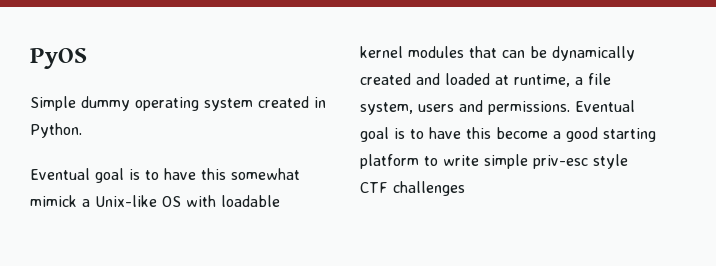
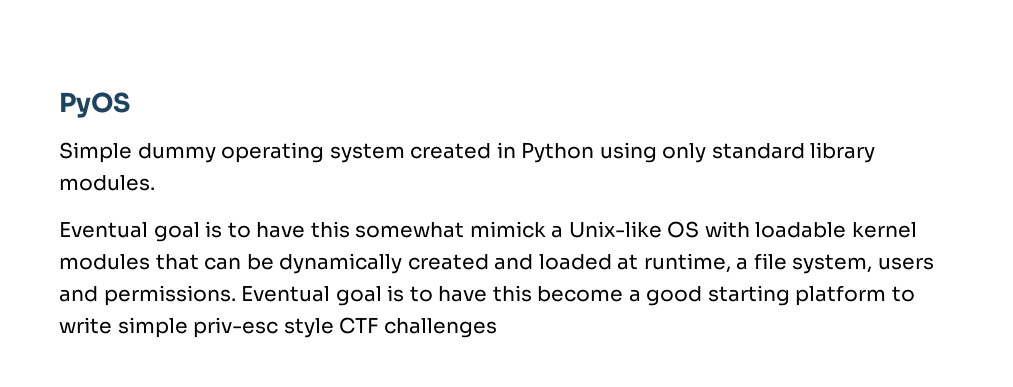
- Simple dummy operating system created in Python.
+ Simple dummy operating system created in Python using only standard library modules.

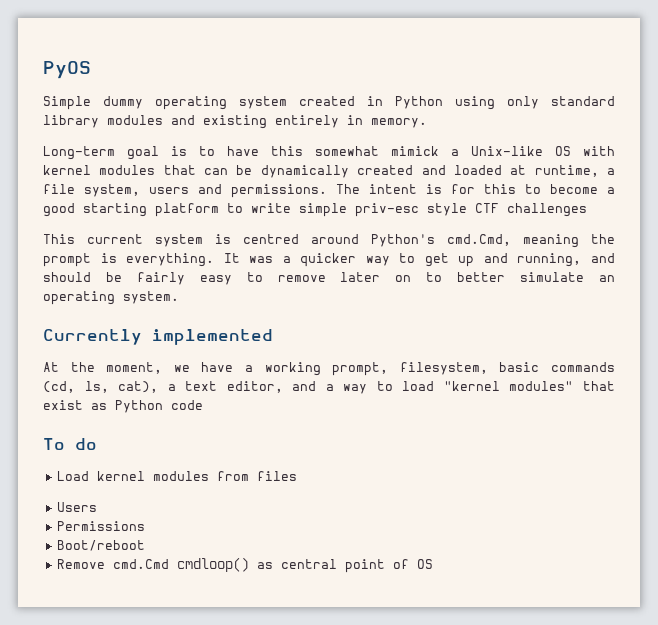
- Simple dummy operating system created in Python using only standard library modules.
- Eventual goal is to have this somewhat mimick a Unix-like OS with loadable kernel modules that can be dynamically created and loaded at runtime, a file system, users and permissions.
+ Simple dummy operating system created in Python using only standard library modules and existing entirely in memory.
+ Long-term goal is to have this somewhat mimick a Unix-like OS with kernel modules that can be dynamically created and loaded at runtime, a file system, users and permissions.
- Eventual goal is to have this become a good starting platform to write simple priv-esc style CTF challenges
+ The intent is for this to become a good starting platform to write simple priv-esc style CTF challenges
+ This current system is centred around Python's cmd.Cmd, meaning the prompt is everything. It was a quicker way to get up and running, and should be fairly easy to remove later on to better simulate an operating system.
+ Currently implemented
+ At the moment, we have a working prompt, filesystem, basic commands (cd, ls, cat), a text editor, and a way to load "kernel modules" that exist as Python code
+ To do
+ Load kernel modules from files
+ Users
+ Permissions
+ Boot/reboot
+ Remove cmd.Cmd cmdloop() as central point of OS

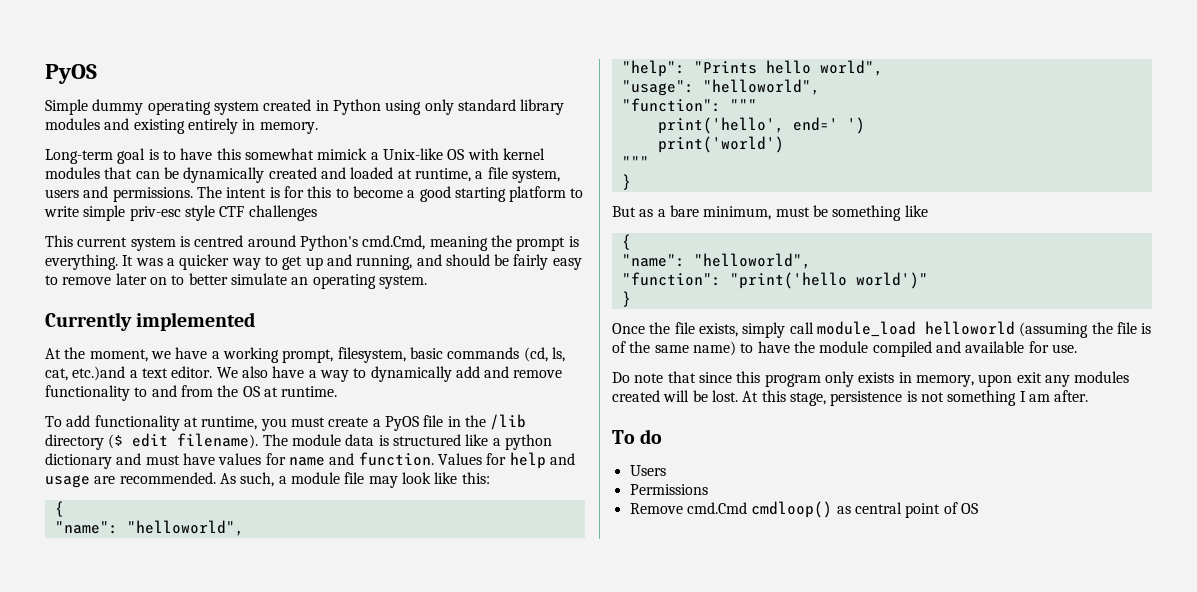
- At the moment, we have a working prompt, filesystem, basic commands (cd, ls, cat), a text editor, and a way to load "kernel modules" that exist as Python code
+ At the moment, we have a working prompt, filesystem, basic commands (cd, ls, cat, etc.)and a text editor. We also have a way to dynamically add and remove functionality to and from the OS at runtime.
+ To add functionality at runtime, you must create a PyOS file in the /lib directory ($ edit filename). The module data is structured like a python dictionary and must have values for name and function. Values for help and usage are recommended. As such, a module file may look like this:
+ {
+ "name": "helloworld",
+ "help": "Prints hello world",
+ "usage": "helloworld",
+ "function": """
+ print('hello', end=' ')
+ print('world')
+ """
+ }
+ But as a bare minimum, must be something like
+ {
+ "name": "helloworld",
+ "function": "print('hello world')"
+ }
+ Once the file exists, simply call module_load helloworld (assuming the file is of the same name) to have the module compiled and available for use.
+ Do note that since this program only exists in memory, upon exit any modules created will be lost. At this stage, persistence is not something I am after.
  To do
- Load kernel modules from files
- Boot/reboot

